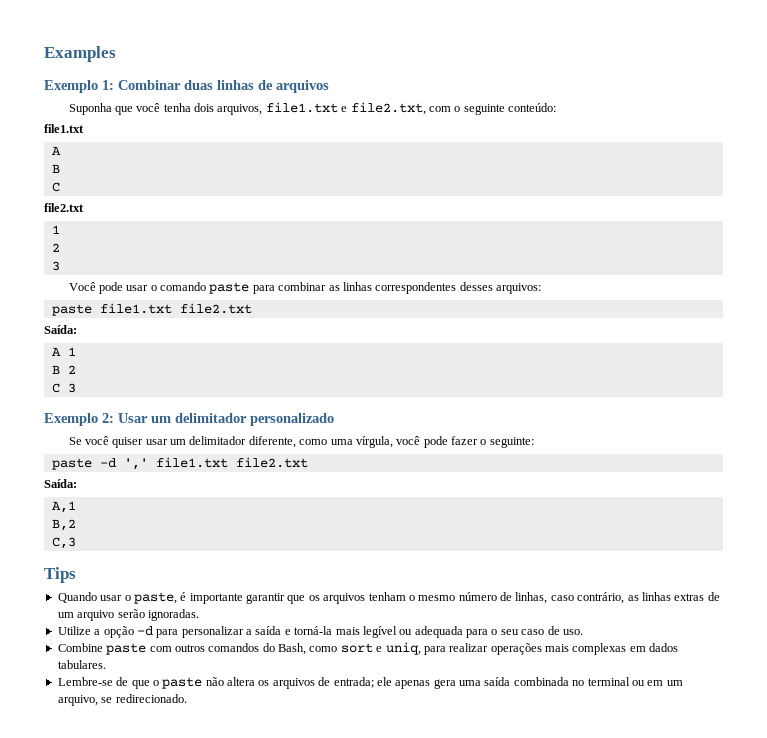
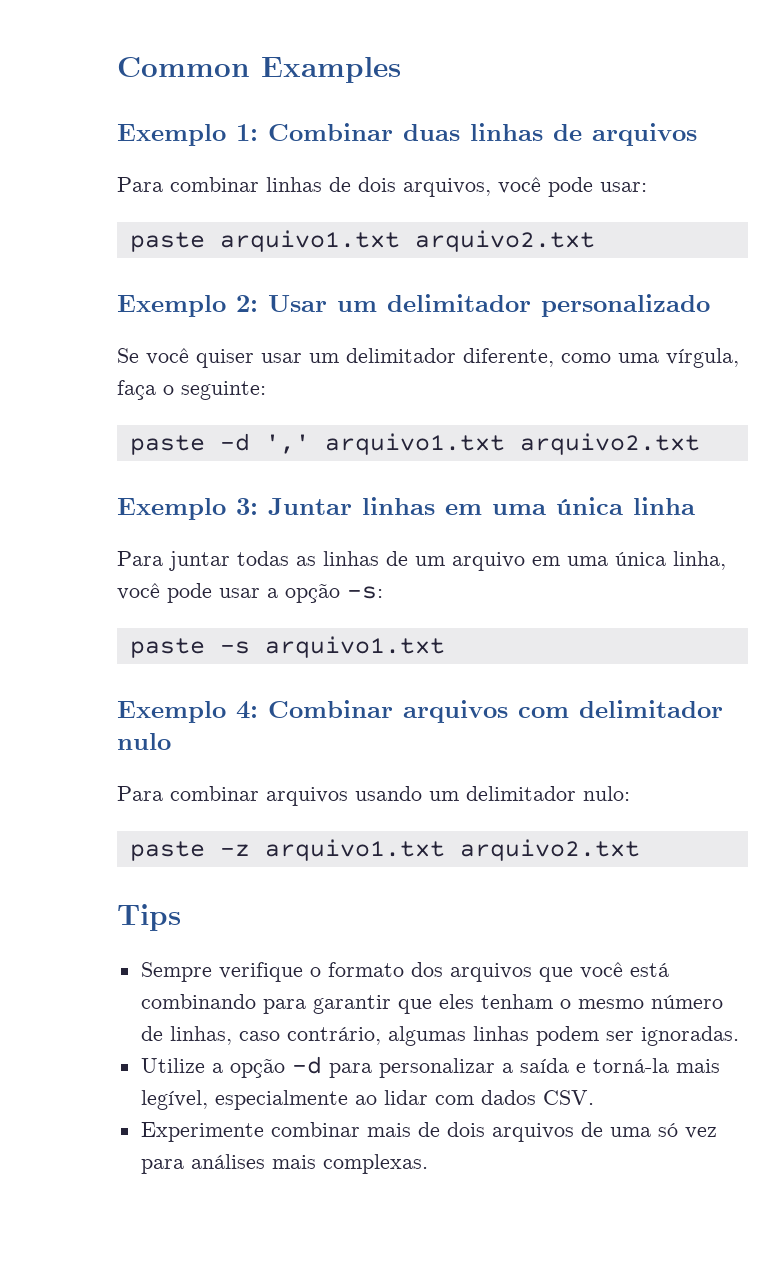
- Examples
+ Common Examples
- Suponha que você tenha dois arquivos, file1.txt e file2.txt, com o seguinte conteúdo:
- file1.txt
- A
- B
- C
- file2.txt
- 1
- 2
- 3
- Você pode usar o comando paste para combinar as linhas correspondentes desses arquivos:
- paste file1.txt file2.txt
- Saída:
- A 1
- B 2
- C 3
+ Para combinar linhas de dois arquivos, você pode usar:
+ paste arquivo1.txt arquivo2.txt
- Se você quiser usar um delimitador diferente, como uma vírgula, você pode fazer o seguinte:
+ Se você quiser usar um delimitador diferente, como uma vírgula, faça o seguinte:
- paste -d ',' file1.txt file2.txt
- Saída:
- A,1
- B,2
- C,3
+ paste -d ',' arquivo1.txt arquivo2.txt
+ Exemplo 3: Juntar linhas em uma única linha
+ Para juntar todas as linhas de um arquivo em uma única linha, você pode usar a opção -s:
+ paste -s arquivo1.txt
+ Exemplo 4: Combinar arquivos com delimitador nulo
+ Para combinar arquivos usando um delimitador nulo:
+ paste -z arquivo1.txt arquivo2.txt
  Tips
- Quando usar o paste, é importante garantir que os arquivos tenham o mesmo número de linhas, caso contrário, as linhas extras de um arquivo serão ignoradas.
+ Sempre verifique o formato dos arquivos que você está combinando para garantir que eles tenham o mesmo número de linhas, caso contrário, algumas linhas podem ser ignoradas.
- Utilize a opção -d para personalizar a saída e torná-la mais legível ou adequada para o seu caso de uso.
- Combine paste com outros comandos do Bash, como sort e uniq, para realizar operações mais complexas em dados tabulares.
- Lembre-se de que o paste não altera os arquivos de entrada; ele apenas gera uma saída combinada no terminal ou em um arquivo, se redirecionado.
+ Utilize a opção -d para personalizar a saída e torná-la mais legível, especialmente ao lidar com dados CSV.
+ Experimente combinar mais de dois arquivos de uma só vez para análises mais complexas.

